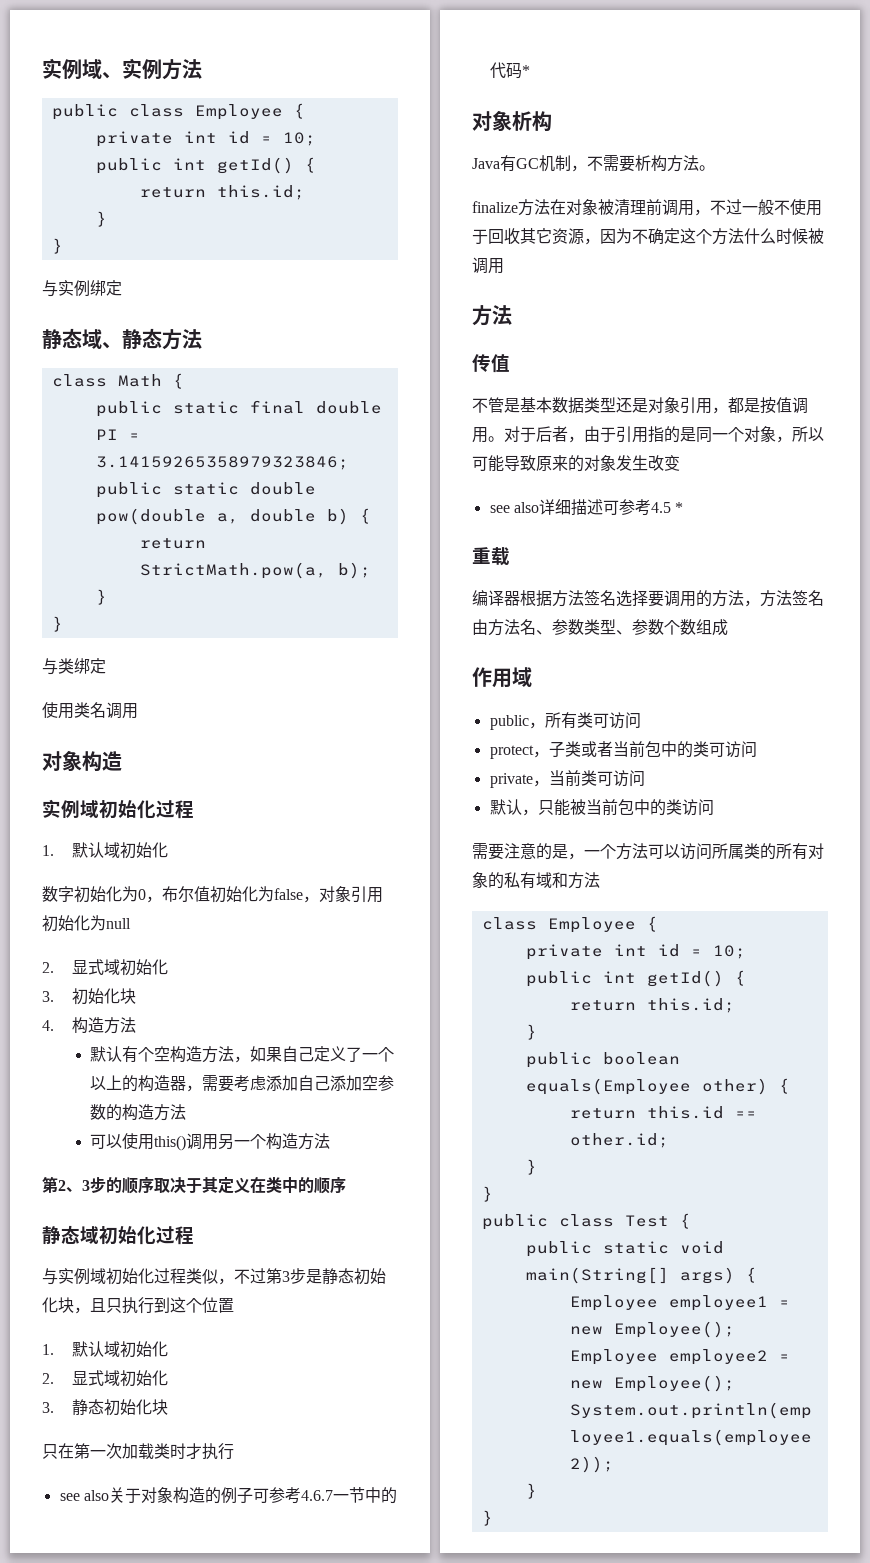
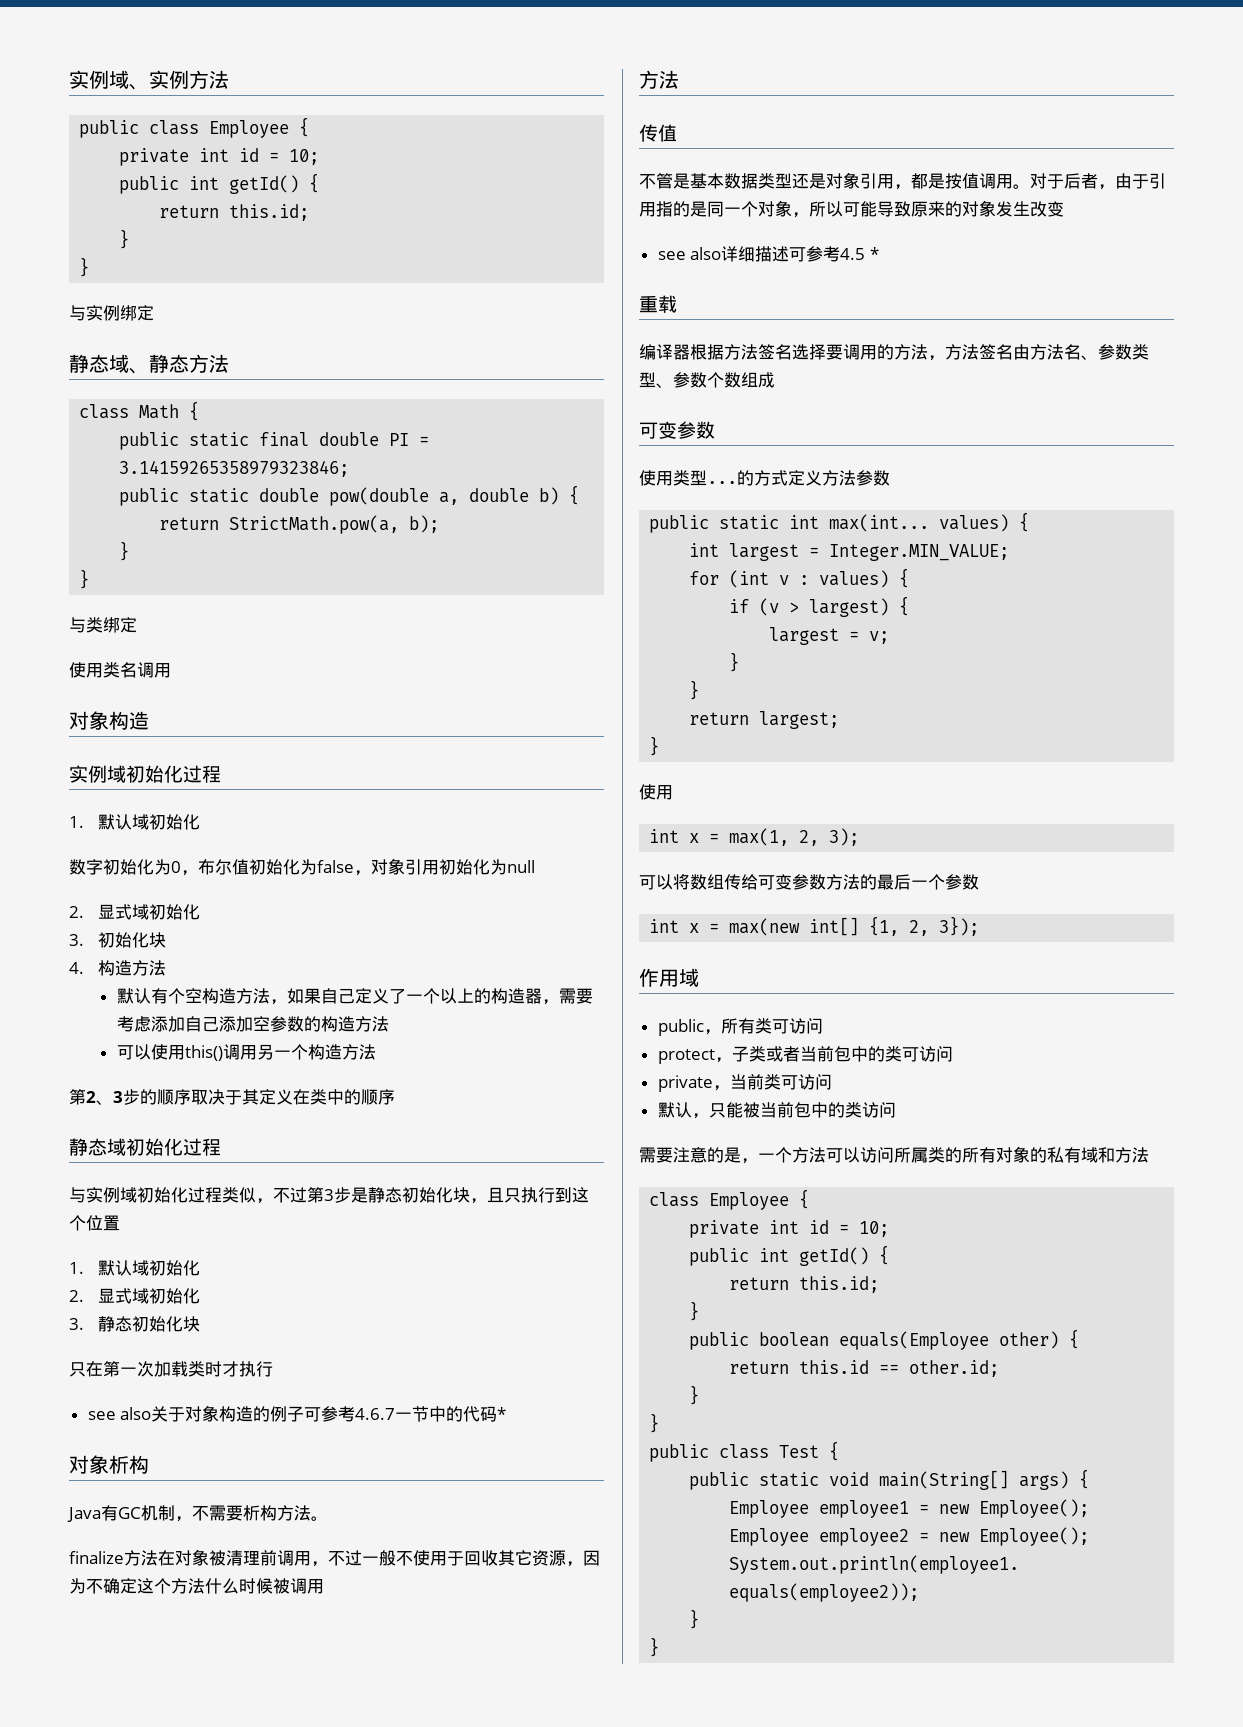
  编译器根据方法签名选择要调用的方法，方法签名由方法名、参数类型、参数个数组成
+ 可变参数
+ 使用类型...的方式定义方法参数
+ public static int max(int... values) {
+ int largest = Integer.MIN_VALUE;
+ for (int v : values) {
+ if (v > largest) {
+ largest = v;
+ }
+ }
+ return largest;
+ }
+ 使用
+ int x = max(1, 2, 3);
+ 可以将数组传给可变参数方法的最后一个参数
+ int x = max(new int[] {1, 2, 3});

